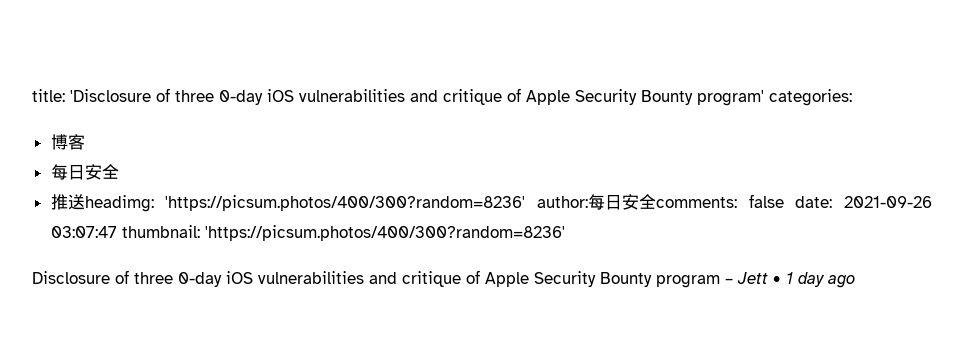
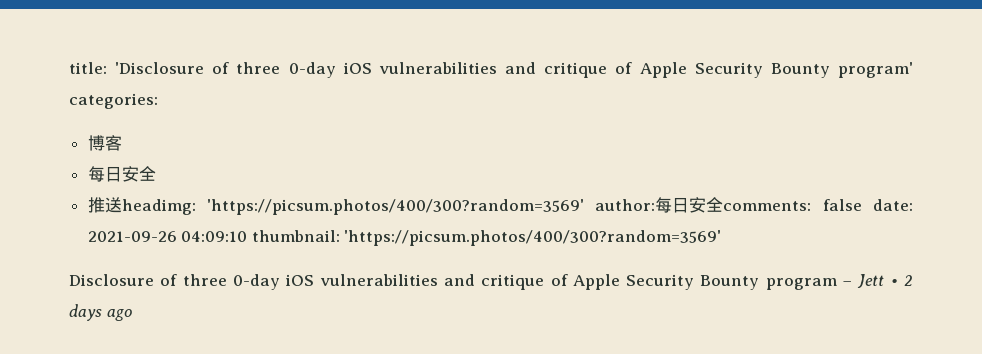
- 推送headimg: 'https://picsum.photos/400/300?random=8236' author:每日安全comments: false date: 2021-09-26 03:07:47 thumbnail: 'https://picsum.photos/400/300?random=8236'
+ 推送headimg: 'https://picsum.photos/400/300?random=3569' author:每日安全comments: false date: 2021-09-26 04:09:10 thumbnail: 'https://picsum.photos/400/300?random=3569'
- Disclosure of three 0-day iOS vulnerabilities and critique of Apple Security Bounty program – Jett • 1 day ago
+ Disclosure of three 0-day iOS vulnerabilities and critique of Apple Security Bounty program – Jett • 2 days ago

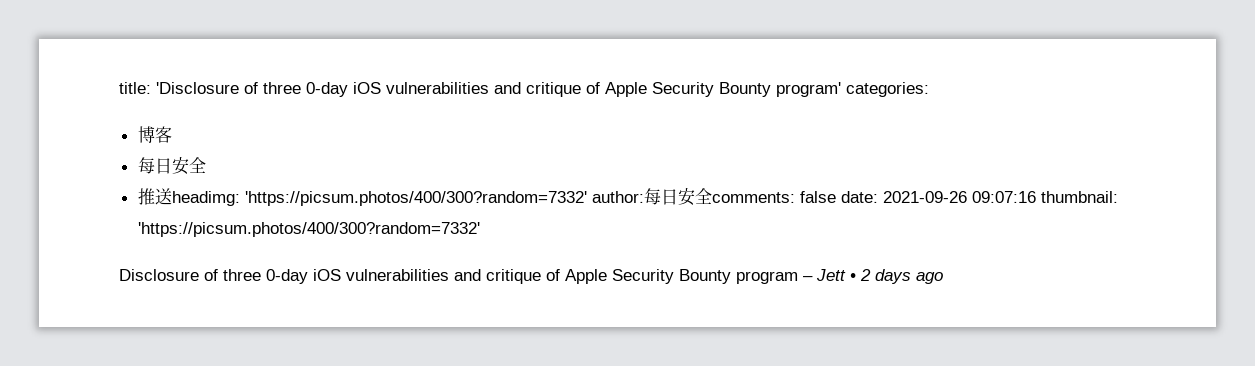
- 推送headimg: 'https://picsum.photos/400/300?random=3569' author:每日安全comments: false date: 2021-09-26 04:09:10 thumbnail: 'https://picsum.photos/400/300?random=3569'
+ 推送headimg: 'https://picsum.photos/400/300?random=7332' author:每日安全comments: false date: 2021-09-26 09:07:16 thumbnail: 'https://picsum.photos/400/300?random=7332'

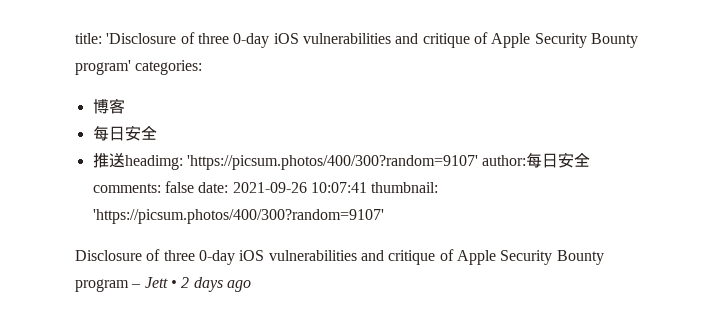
- 推送headimg: 'https://picsum.photos/400/300?random=7332' author:每日安全comments: false date: 2021-09-26 09:07:16 thumbnail: 'https://picsum.photos/400/300?random=7332'
+ 推送headimg: 'https://picsum.photos/400/300?random=9107' author:每日安全comments: false date: 2021-09-26 10:07:41 thumbnail: 'https://picsum.photos/400/300?random=9107'

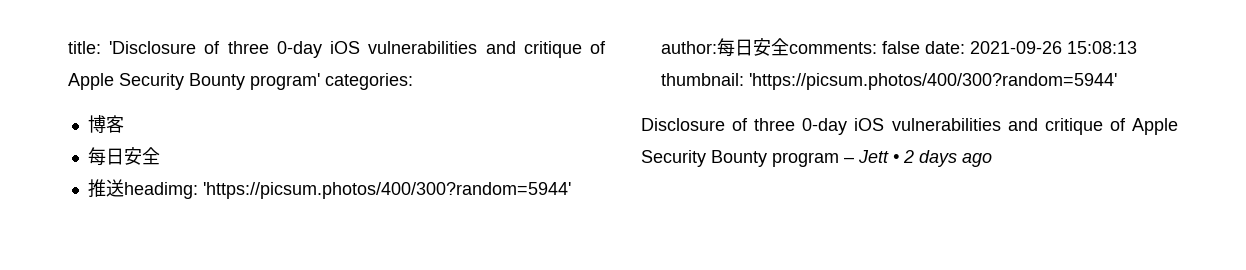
- 推送headimg: 'https://picsum.photos/400/300?random=9107' author:每日安全comments: false date: 2021-09-26 10:07:41 thumbnail: 'https://picsum.photos/400/300?random=9107'
+ 推送headimg: 'https://picsum.photos/400/300?random=5944' author:每日安全comments: false date: 2021-09-26 15:08:13 thumbnail: 'https://picsum.photos/400/300?random=5944'

